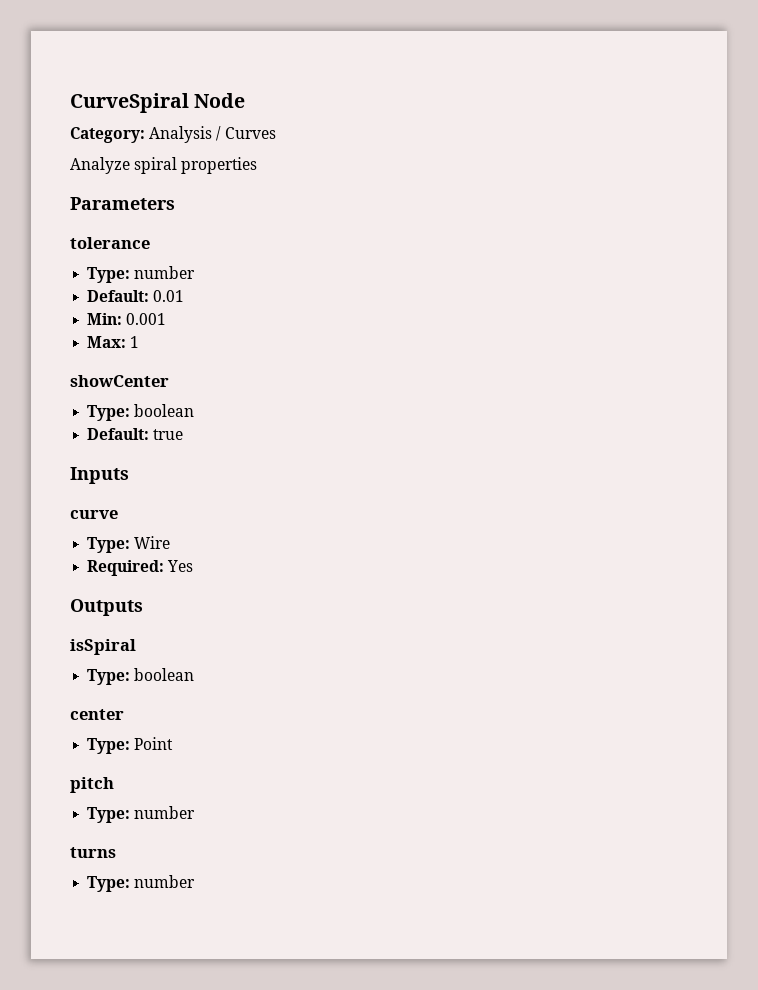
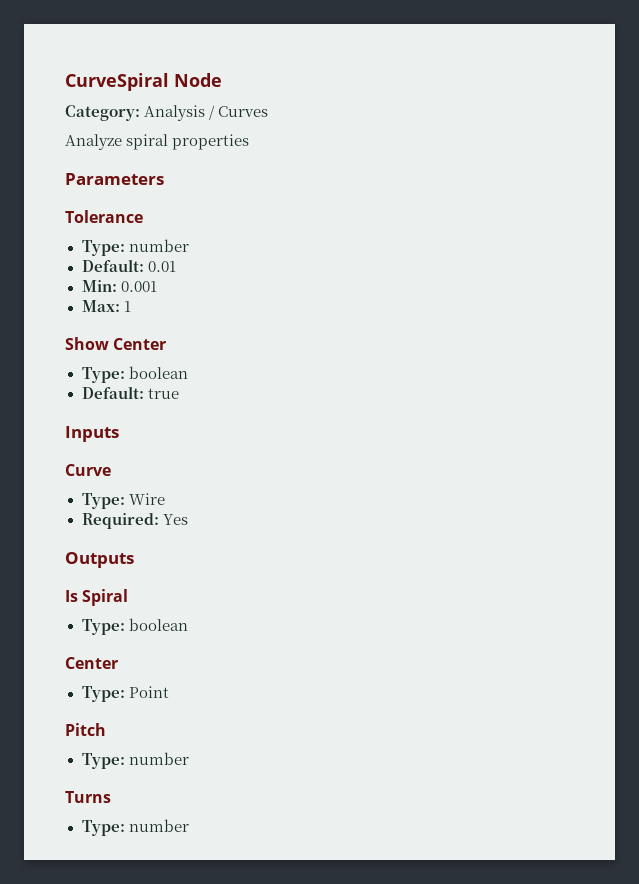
- tolerance
+ Tolerance
- showCenter
+ Show Center
- curve
+ Curve
- isSpiral
+ Is Spiral
  Type: boolean
- center
+ Center
- pitch
+ Pitch
  Type: number
- turns
+ Turns

